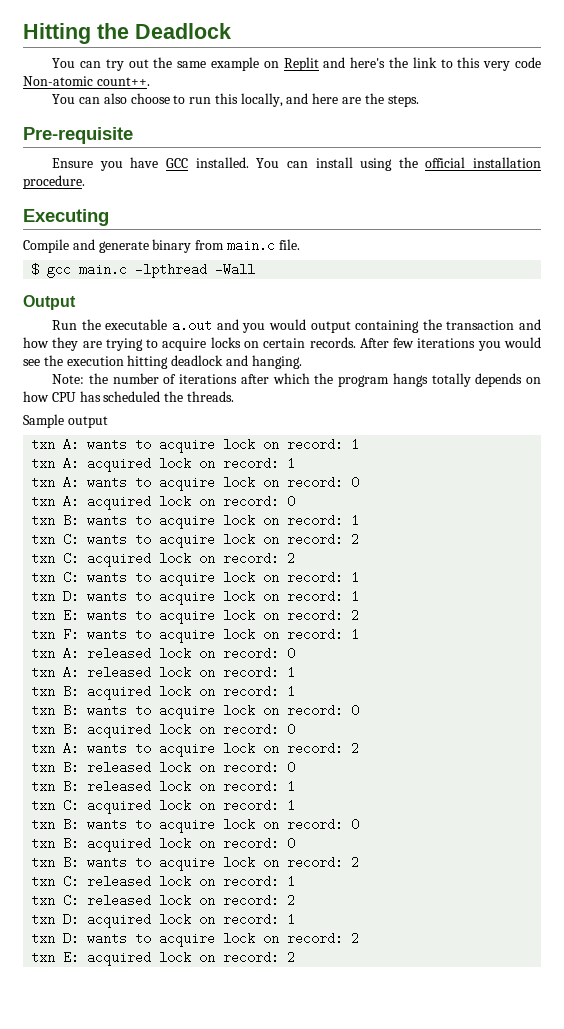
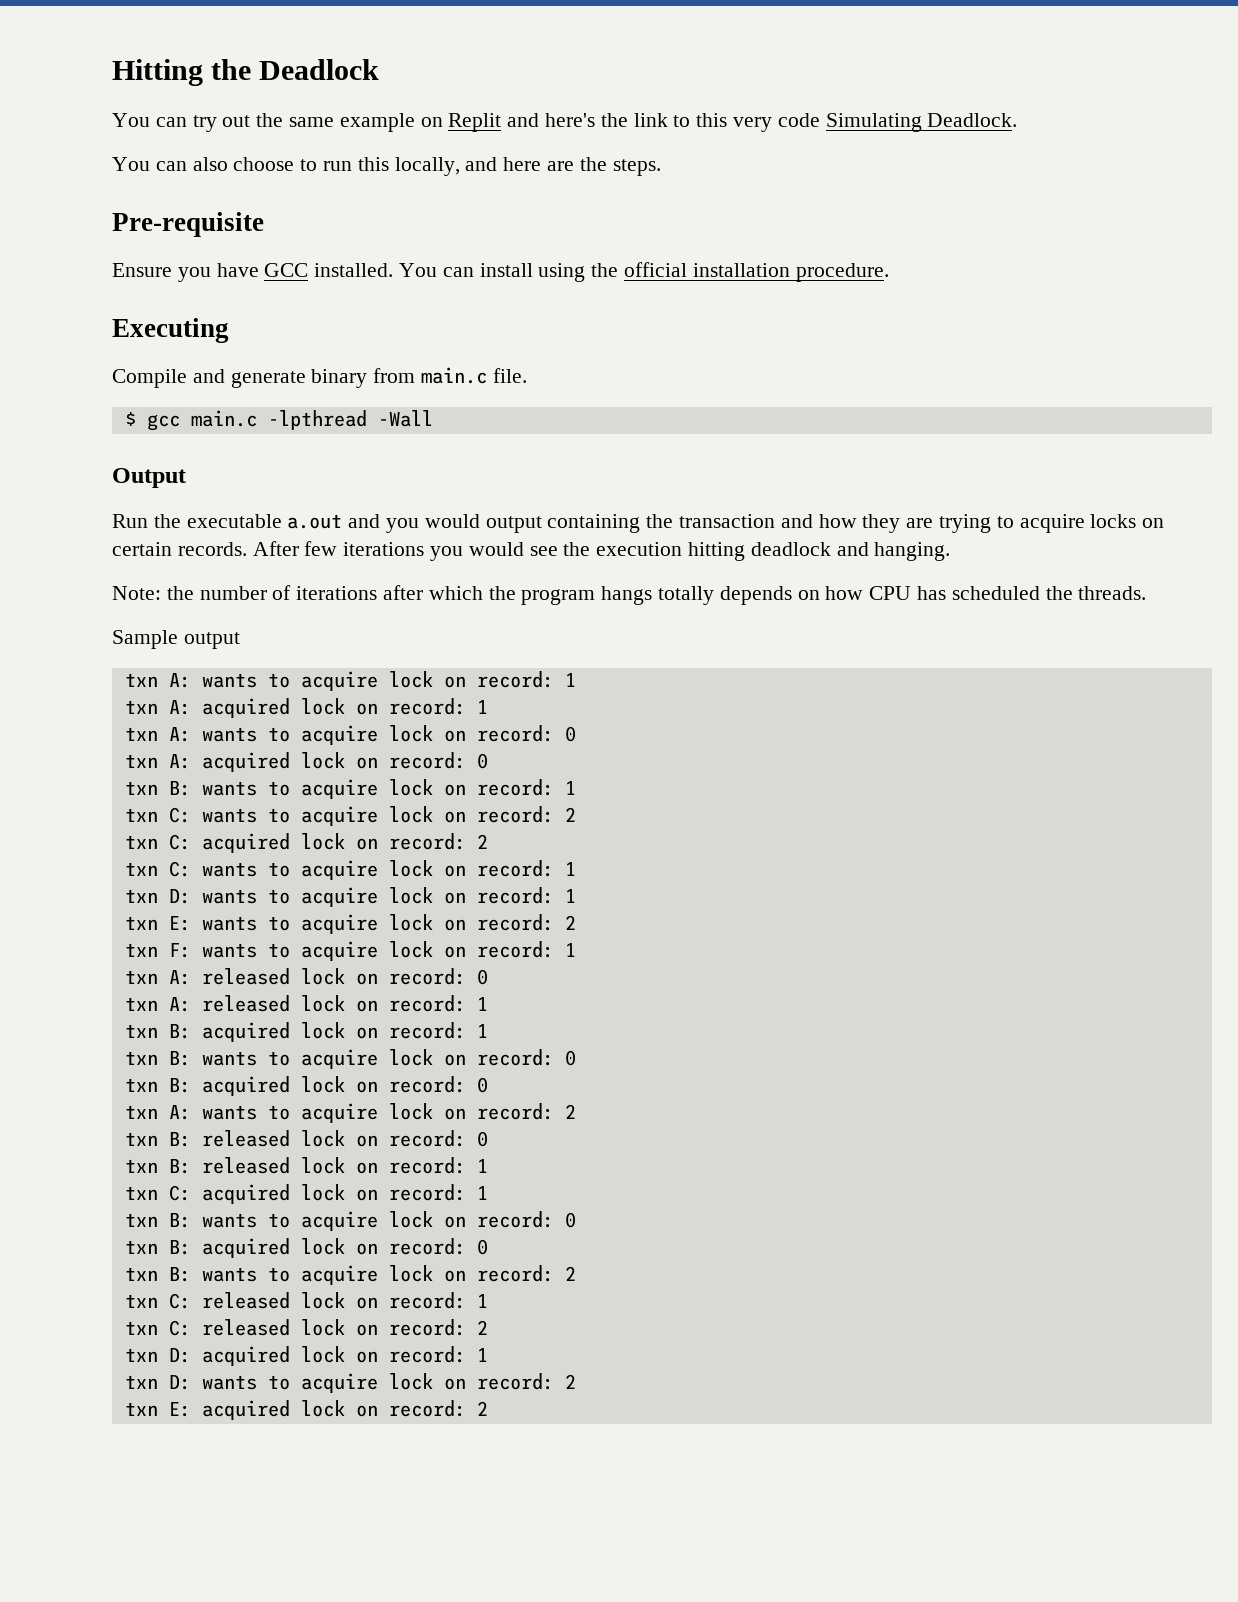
- You can try out the same example on Replit and here's the link to this very code Non-atomic count++.
+ You can try out the same example on Replit and here's the link to this very code Simulating Deadlock.

